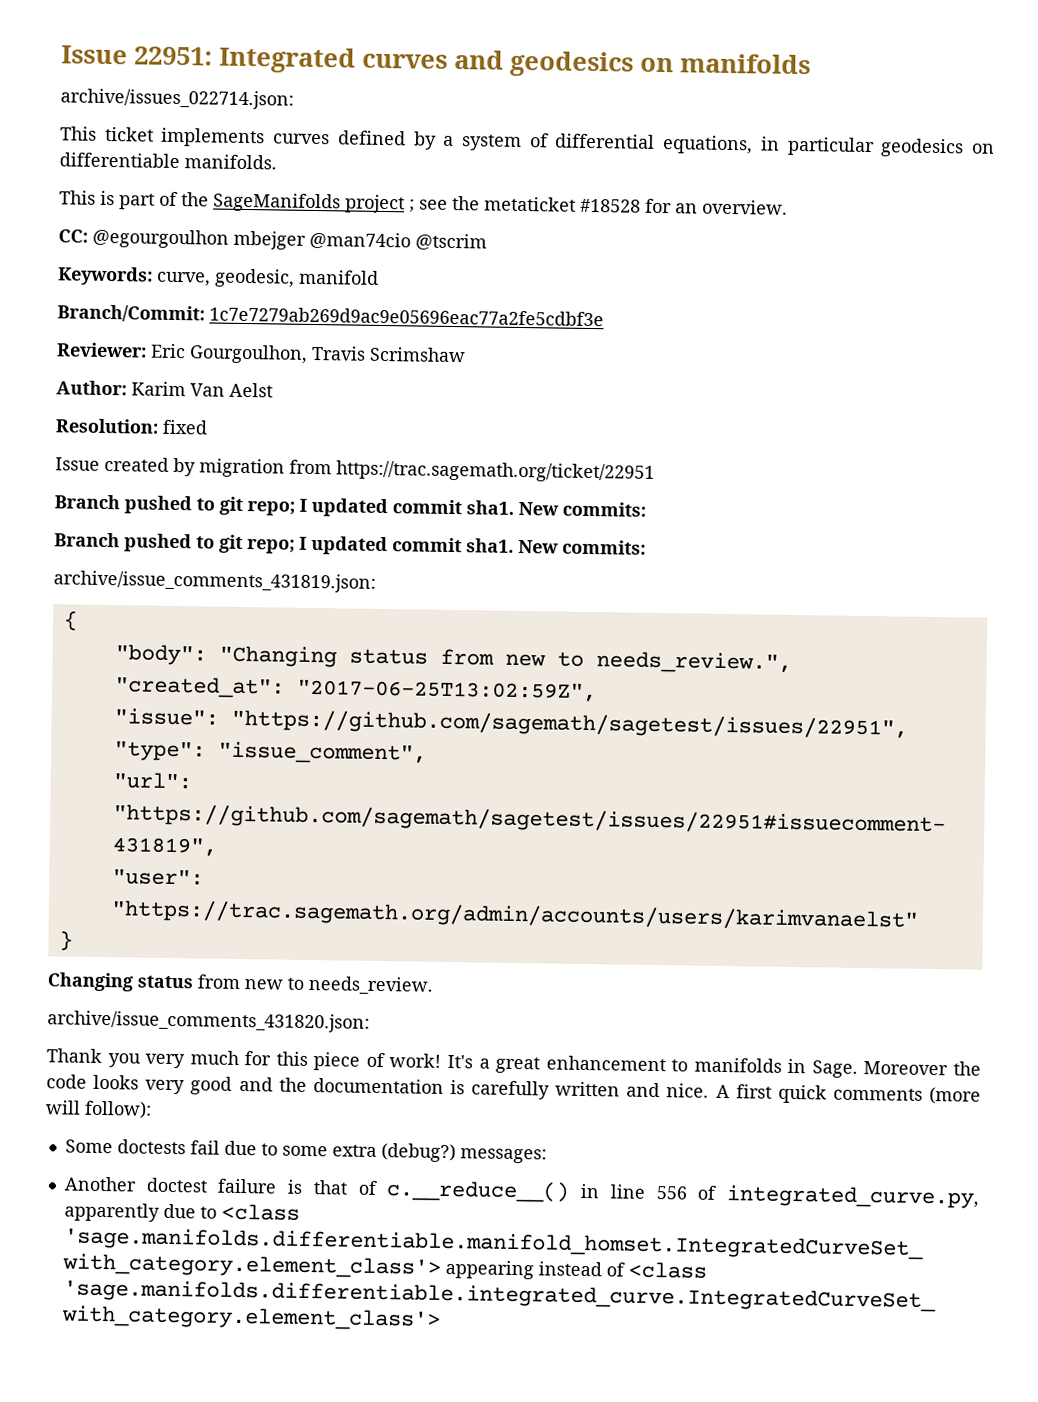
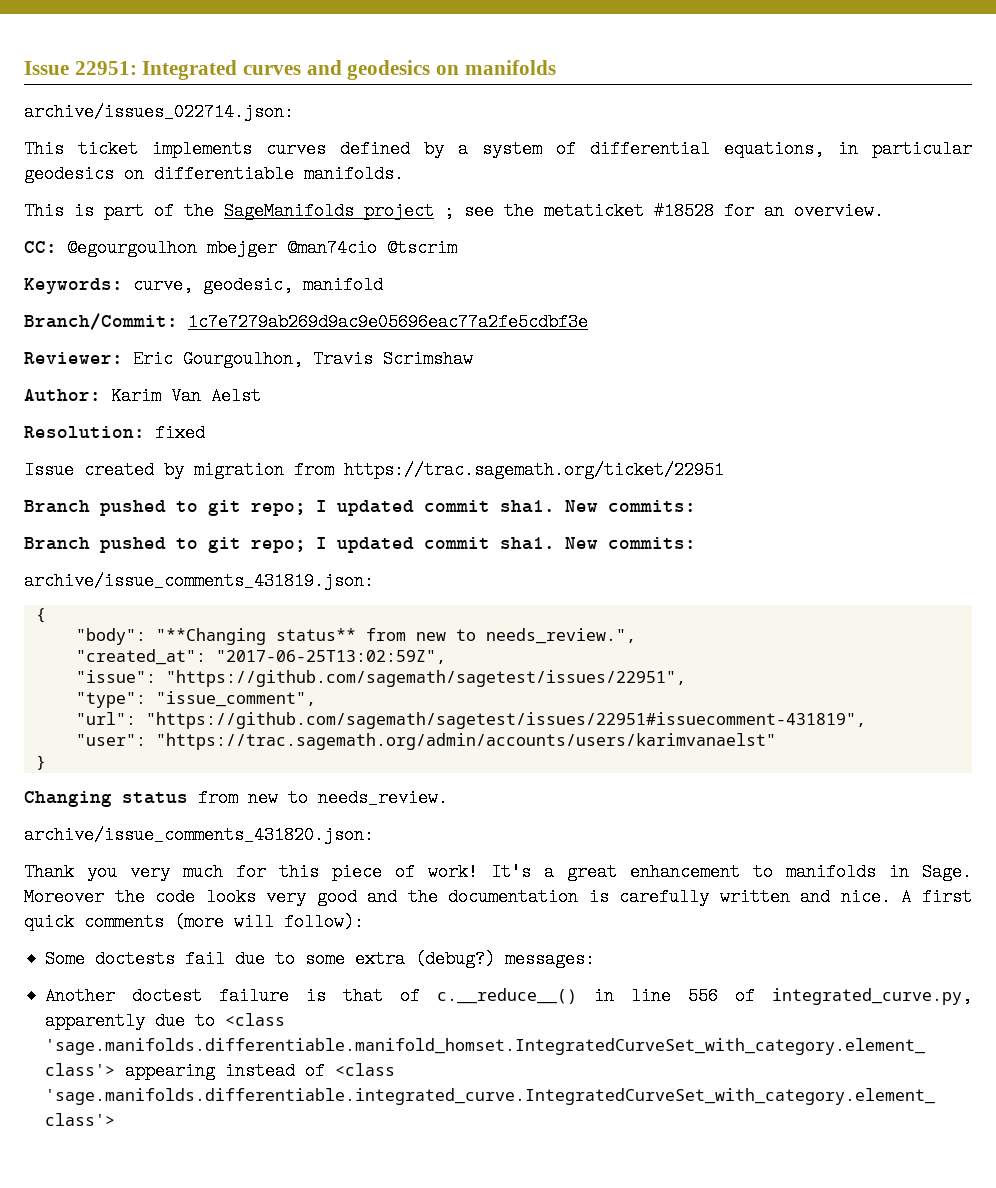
- "body": "Changing status from new to needs_review.",
+ "body": "**Changing status** from new to needs_review.",

